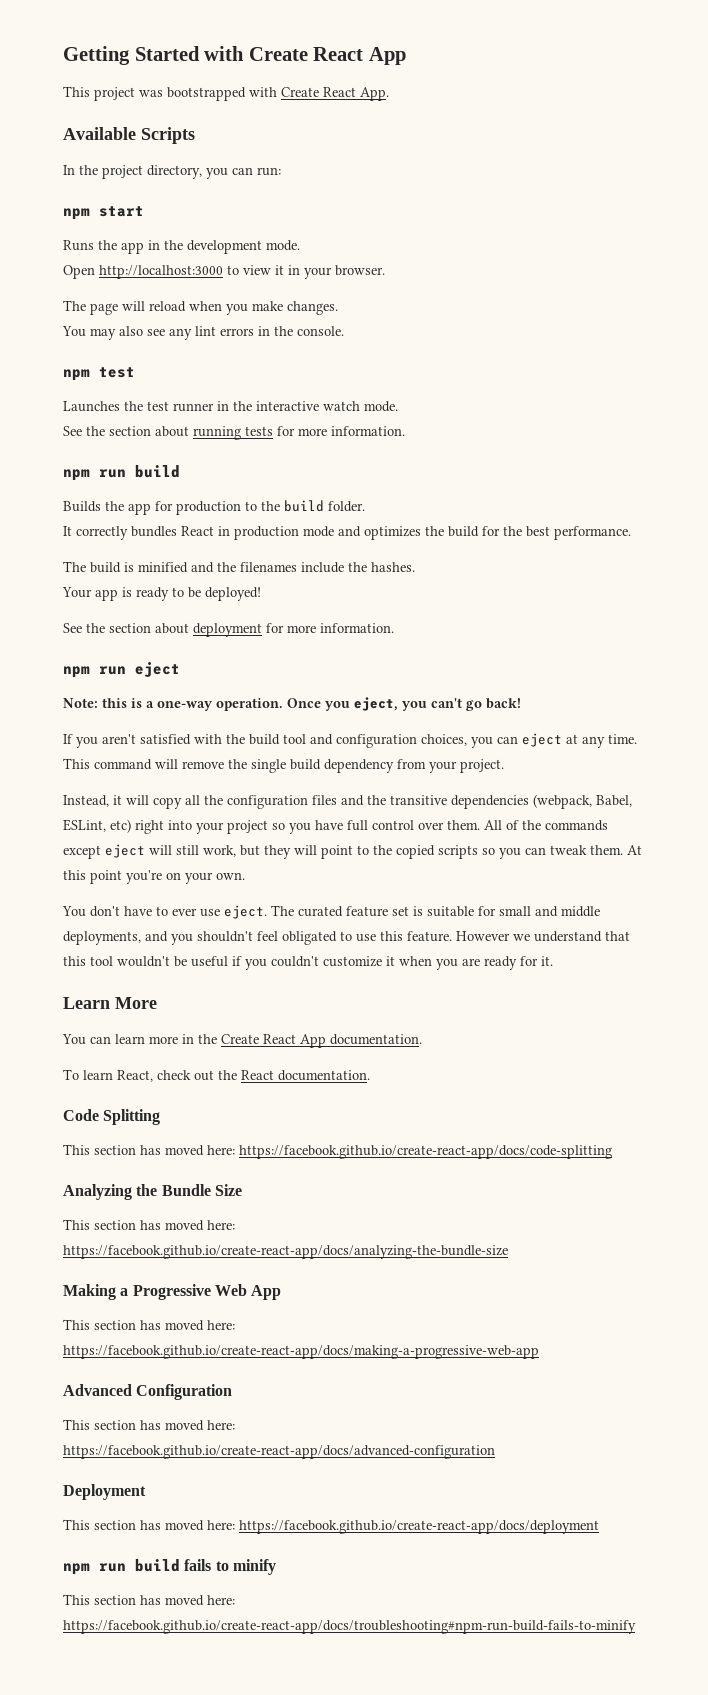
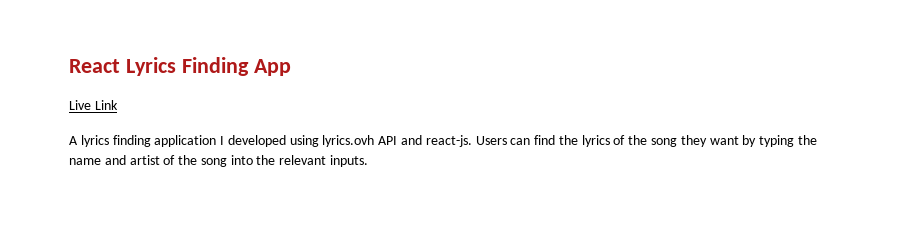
- Getting Started with Create React App
- This project was bootstrapped with Create React App.
- Available Scripts
- In the project directory, you can run:
- npm start
- Runs the app in the development mode.
- Open http://localhost:3000 to view it in your browser.
- The page will reload when you make changes.
- You may also see any lint errors in the console.
- npm test
- Launches the test runner in the interactive watch mode.
- See the section about running tests for more information.
- npm run build
- Builds the app for production to the build folder.
- It correctly bundles React in production mode and optimizes the build for the best performance.
- The build is minified and the filenames include the hashes.
- Your app is ready to be deployed!
- See the section about deployment for more information.
- npm run eject
- Note: this is a one-way operation. Once you eject, you can't go back!
- If you aren't satisfied with the build tool and configuration choices, you can eject at any time. This command will remove the single build dependency from your project.
- Instead, it will copy all the configuration files and the transitive dependencies (webpack, Babel, ESLint, etc) right into your project so you have full control over them. All of the commands except eject will still work, but they will point to the copied scripts so you can tweak them. At this point you're on your own.
- You don't have to ever use eject. The curated feature set is suitable for small and middle deployments, and you shouldn't feel obligated to use this feature. However we understand that this tool wouldn't be useful if you couldn't customize it when you are ready for it.
- Learn More
- You can learn more in the Create React App documentation.
- To learn React, check out the React documentation.
- Code Splitting
- This section has moved here: https://facebook.github.io/create-react-app/docs/code-splitting
- Analyzing the Bundle Size
- This section has moved here: https://facebook.github.io/create-react-app/docs/analyzing-the-bundle-size
- Making a Progressive Web App
- This section has moved here: https://facebook.github.io/create-react-app/docs/making-a-progressive-web-app
- Advanced Configuration
- This section has moved here: https://facebook.github.io/create-react-app/docs/advanced-configuration
- Deployment
- This section has moved here: https://facebook.github.io/create-react-app/docs/deployment
- npm run build fails to minify
- This section has moved here: https://facebook.github.io/create-react-app/docs/troubleshooting#npm-run-build-fails-to-minify
+ React Lyrics Finding App
+ Live Link
+ A lyrics finding application I developed using lyrics.ovh API and react-js. Users can find the lyrics of the song they want by typing the name and artist of the song into the relevant inputs.

